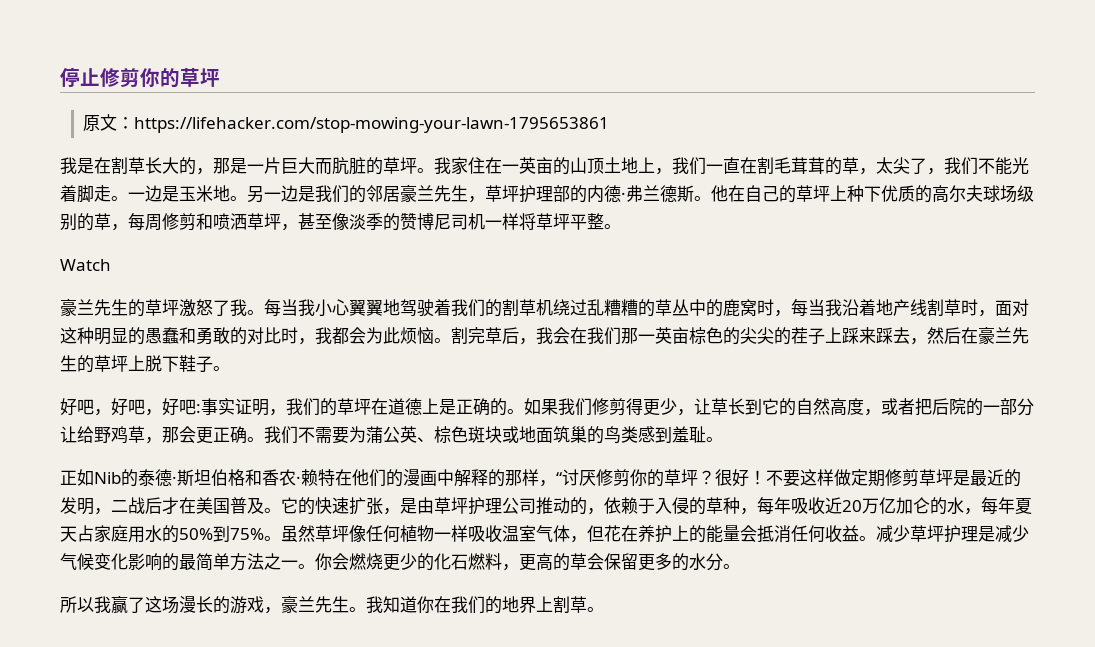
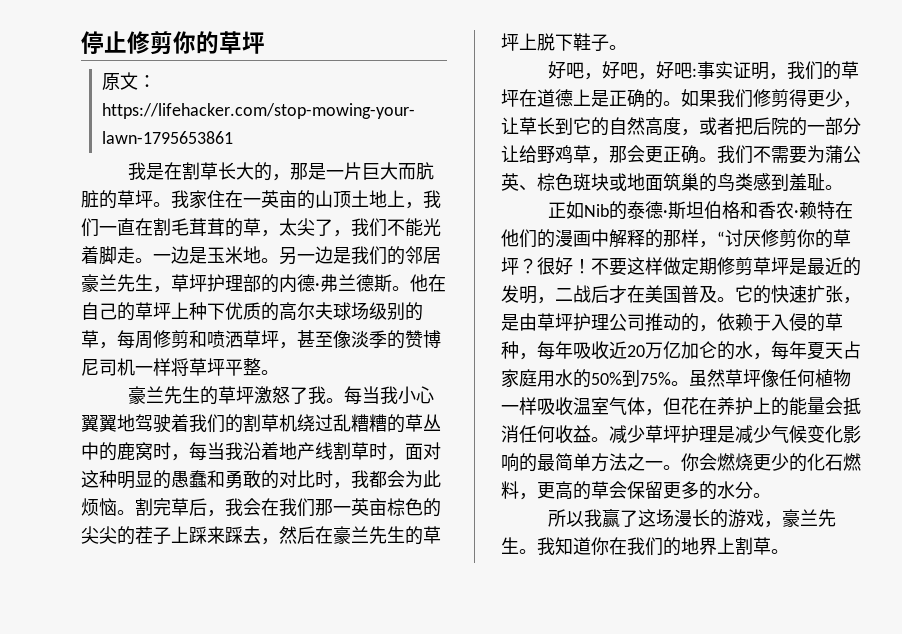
- Watch

